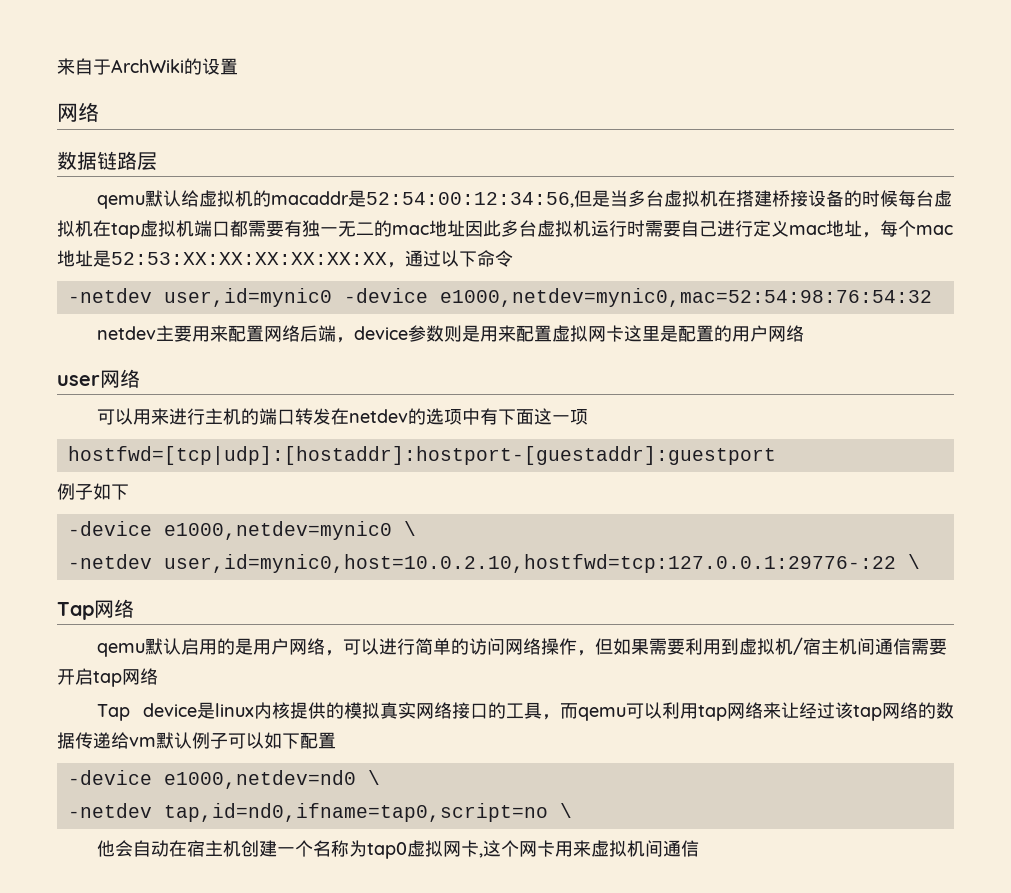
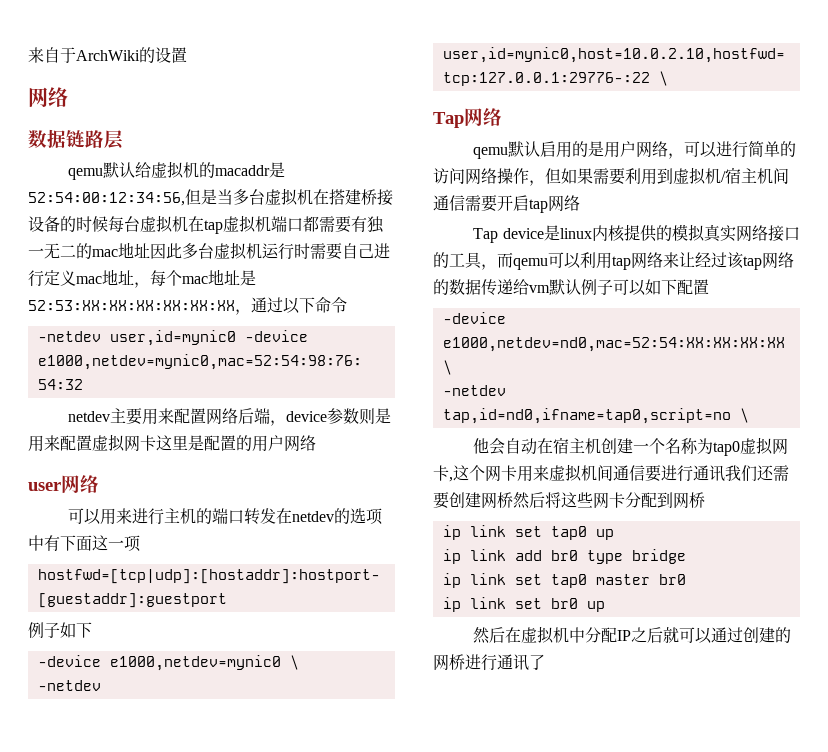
- -device e1000,netdev=nd0 \
+ -device e1000,netdev=nd0,mac=52:54:XX:XX:XX:XX \
- 他会自动在宿主机创建一个名称为tap0虚拟网卡,这个网卡用来虚拟机间通信
+ 他会自动在宿主机创建一个名称为tap0虚拟网卡,这个网卡用来虚拟机间通信要进行通讯我们还需要创建网桥然后将这些网卡分配到网桥
+ ip link set tap0 up
+ ip link add br0 type bridge
+ ip link set tap0 master br0
+ ip link set br0 up
+ 然后在虚拟机中分配IP之后就可以通过创建的网桥进行通讯了

